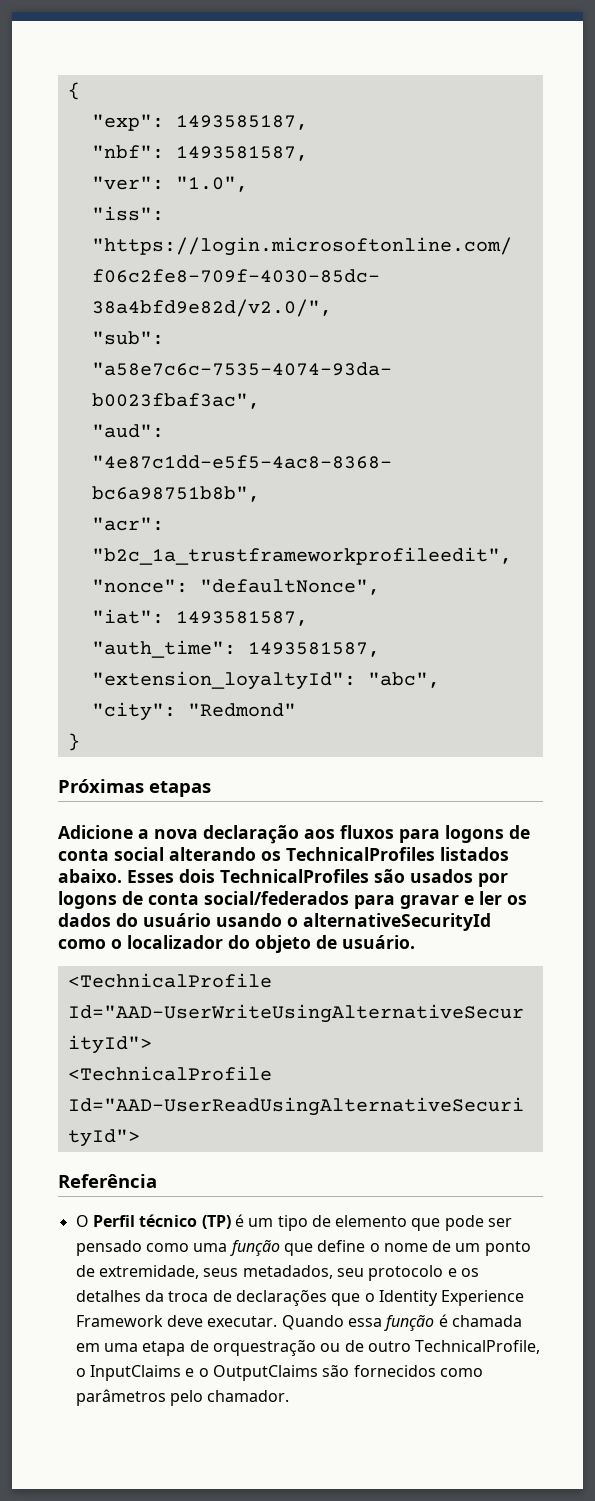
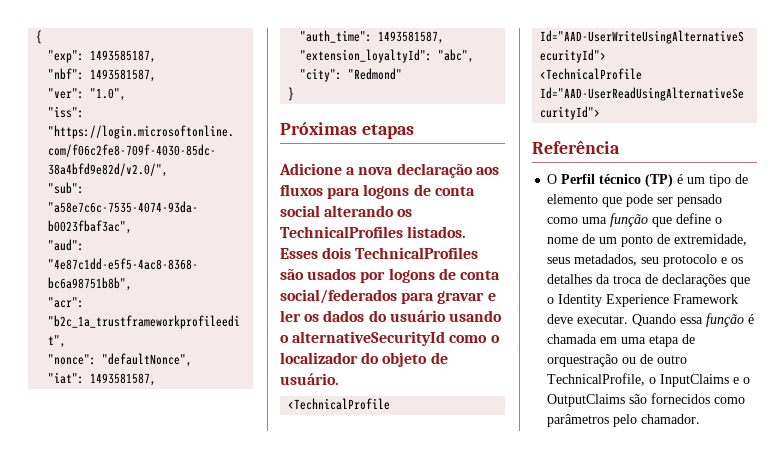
- Adicione a nova declaração aos fluxos para logons de conta social alterando os TechnicalProfiles listados abaixo.
+ Adicione a nova declaração aos fluxos para logons de conta social alterando os TechnicalProfiles listados.

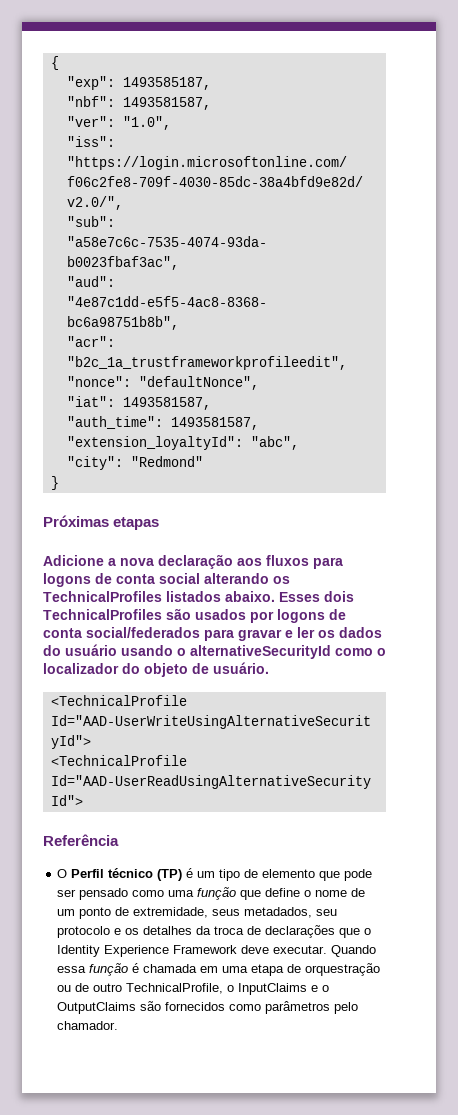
- Adicione a nova declaração aos fluxos para logons de conta social alterando os TechnicalProfiles listados.
+ Adicione a nova declaração aos fluxos para logons de conta social alterando os TechnicalProfiles listados abaixo.

